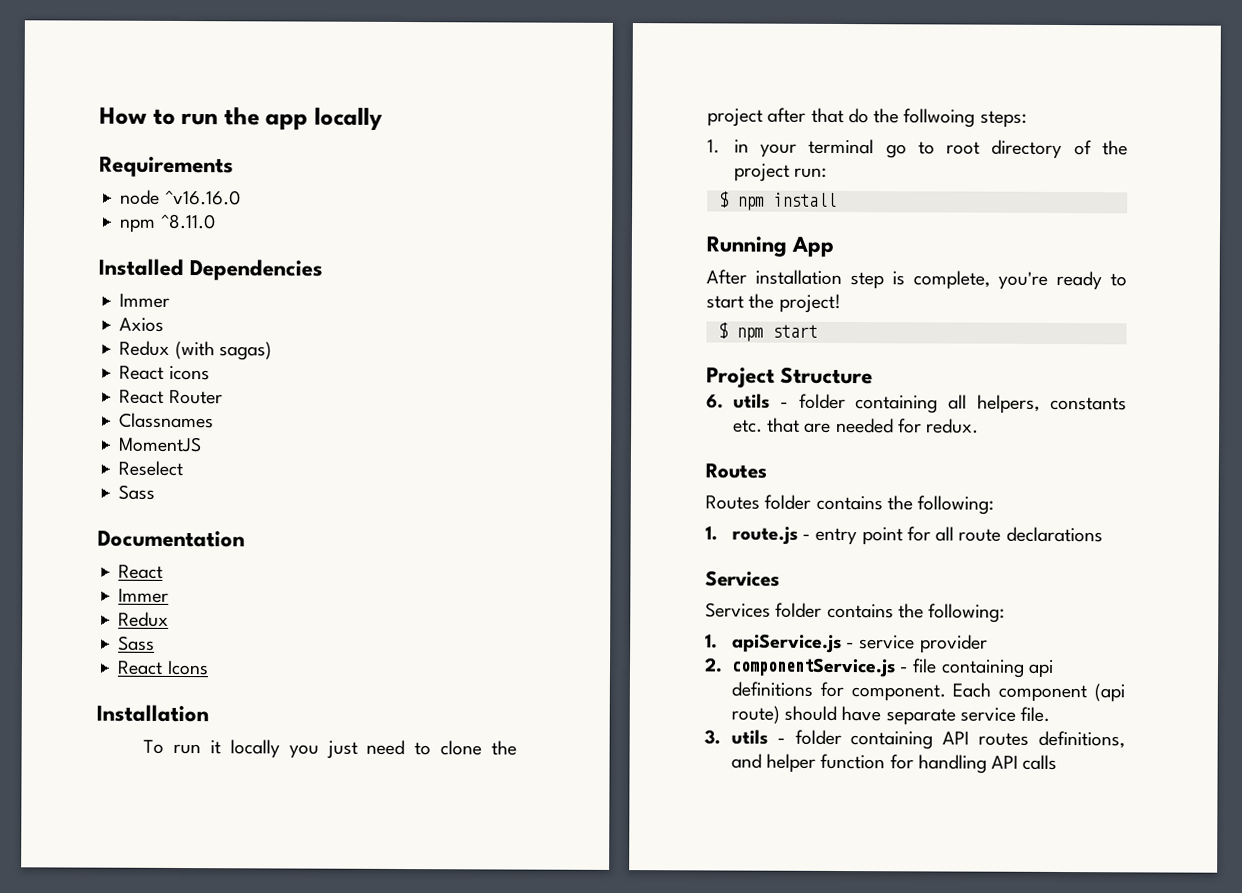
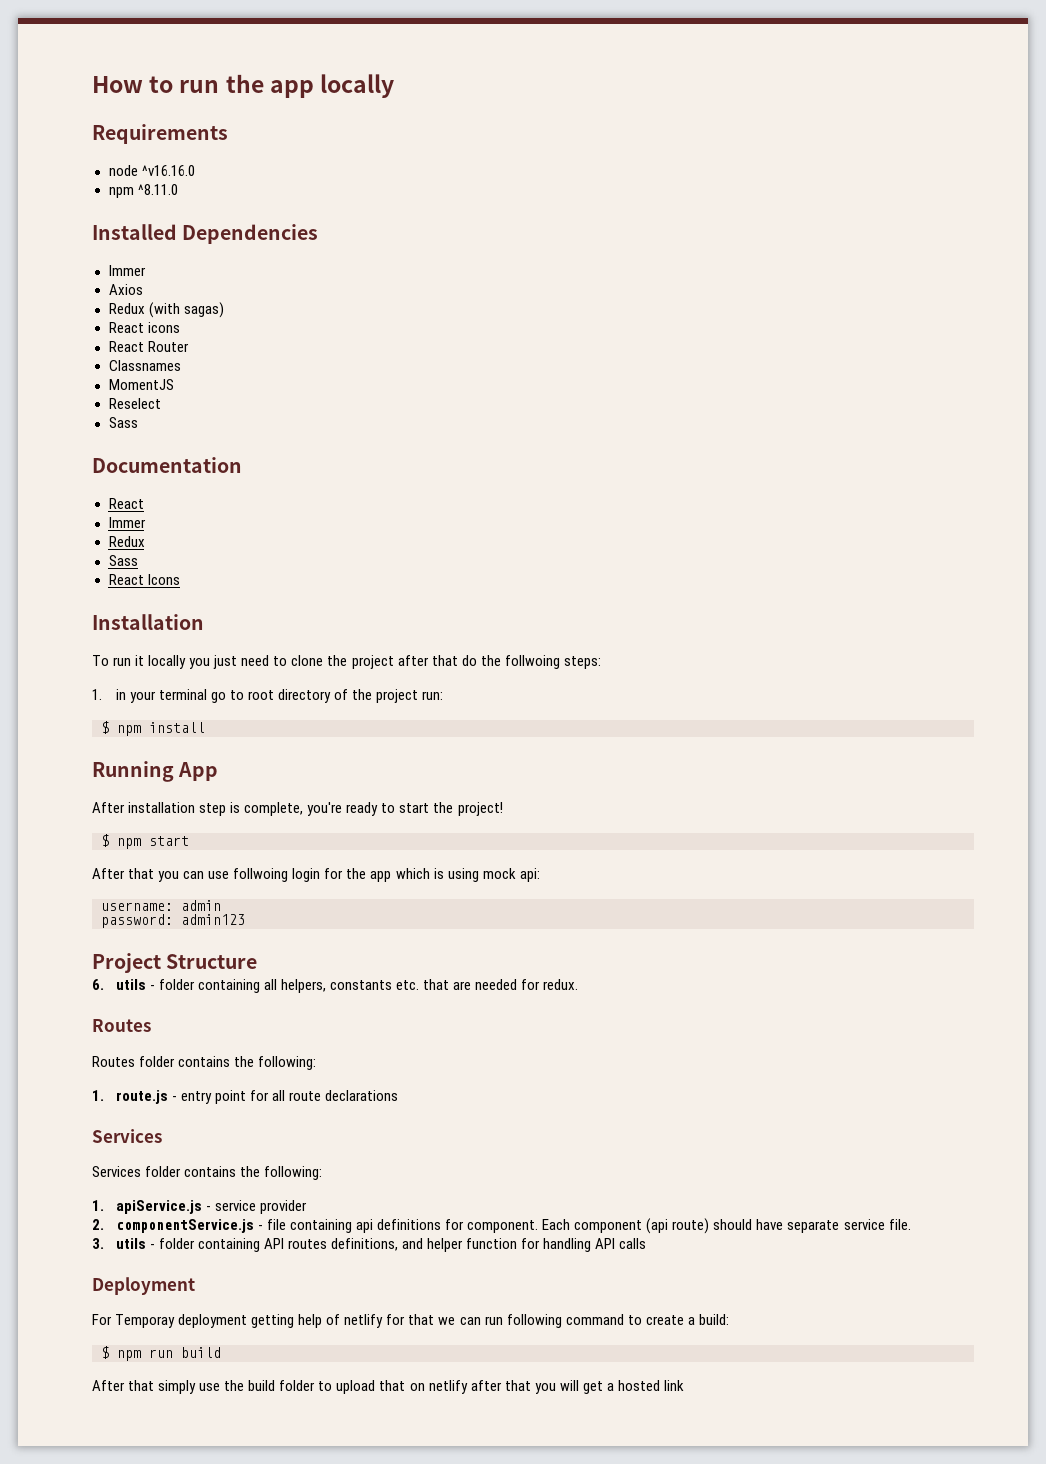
+ After that you can use follwoing login for the app which is using mock api:
+ username: admin
+ password: admin123
+ Deployment
+ For Temporay deployment getting help of netlify for that we can run following command to create a build:
+ $ npm run build
+ After that simply use the build folder to upload that on netlify after that you will get a hosted link

